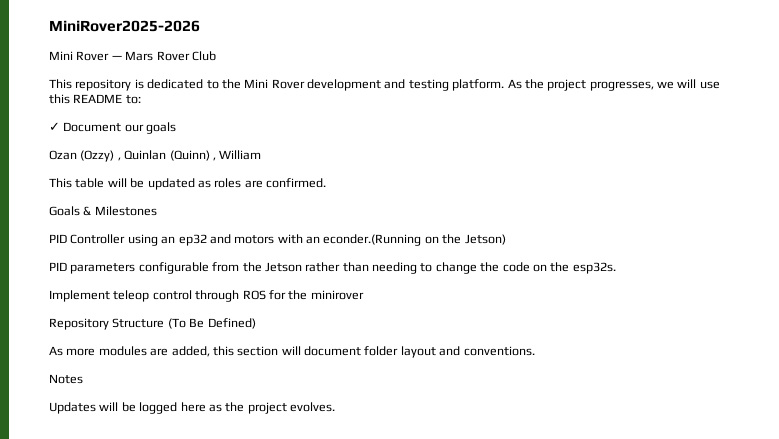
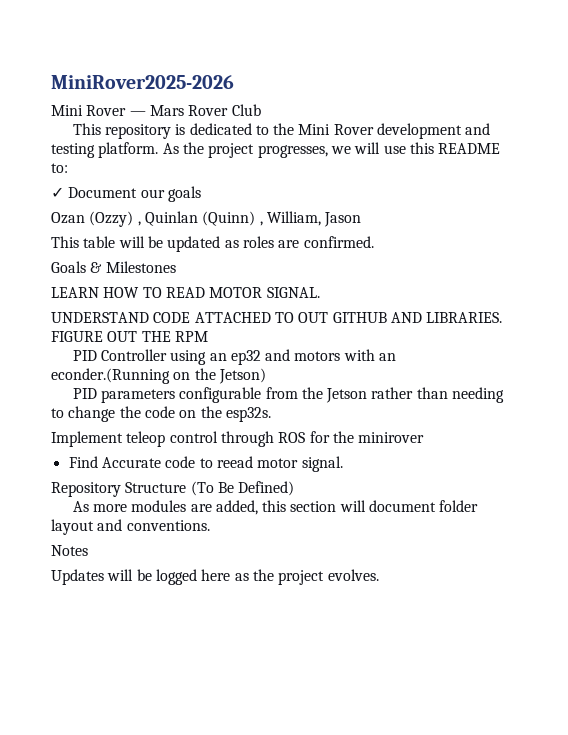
- Ozan (Ozzy) , Quinlan (Quinn) , William
+ Ozan (Ozzy) , Quinlan (Quinn) , William, Jason
+ LEARN HOW TO READ MOTOR SIGNAL.
+ UNDERSTAND CODE ATTACHED TO OUT GITHUB AND LIBRARIES. FIGURE OUT THE RPM
+ Find Accurate code to reead motor signal.

